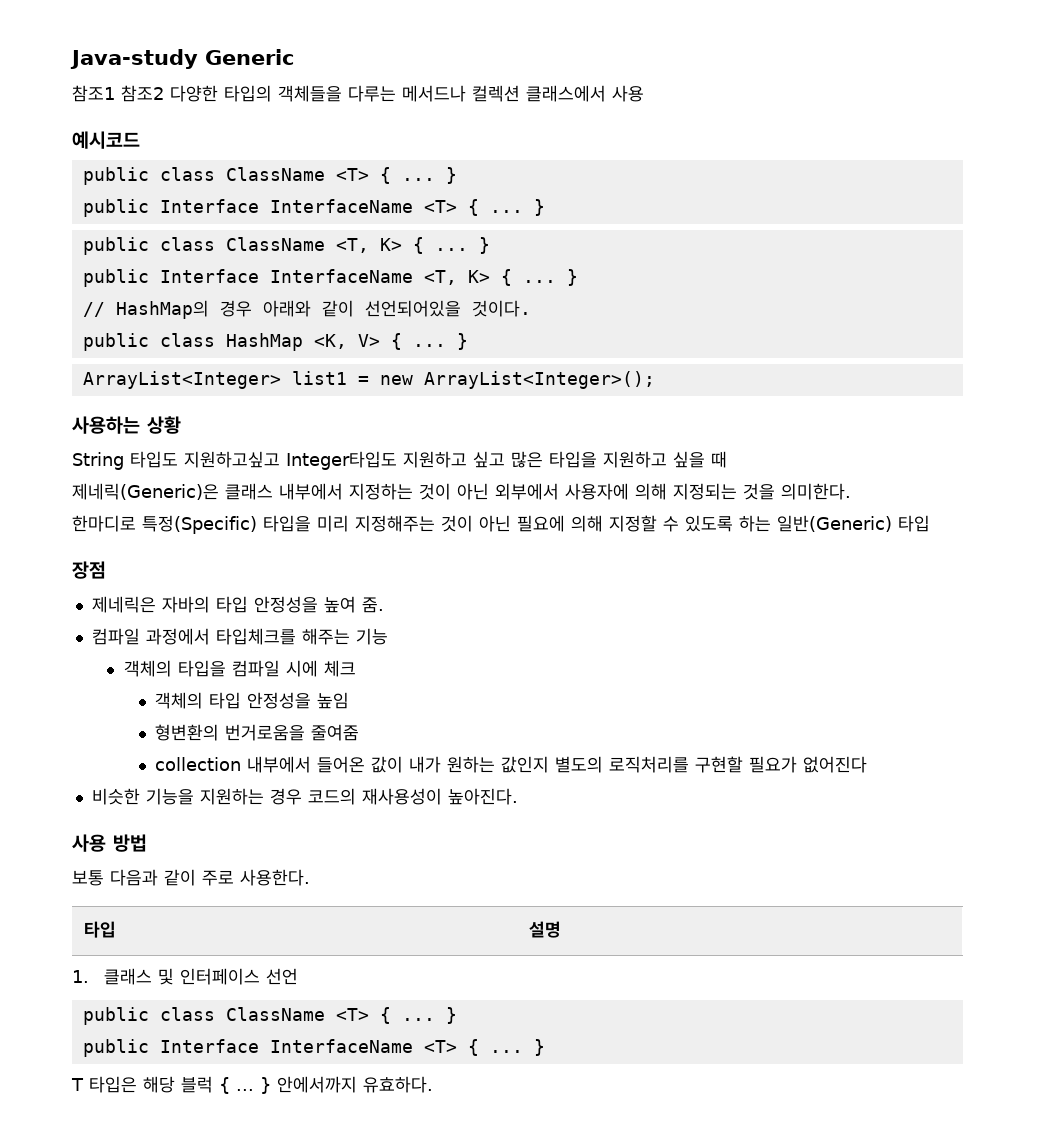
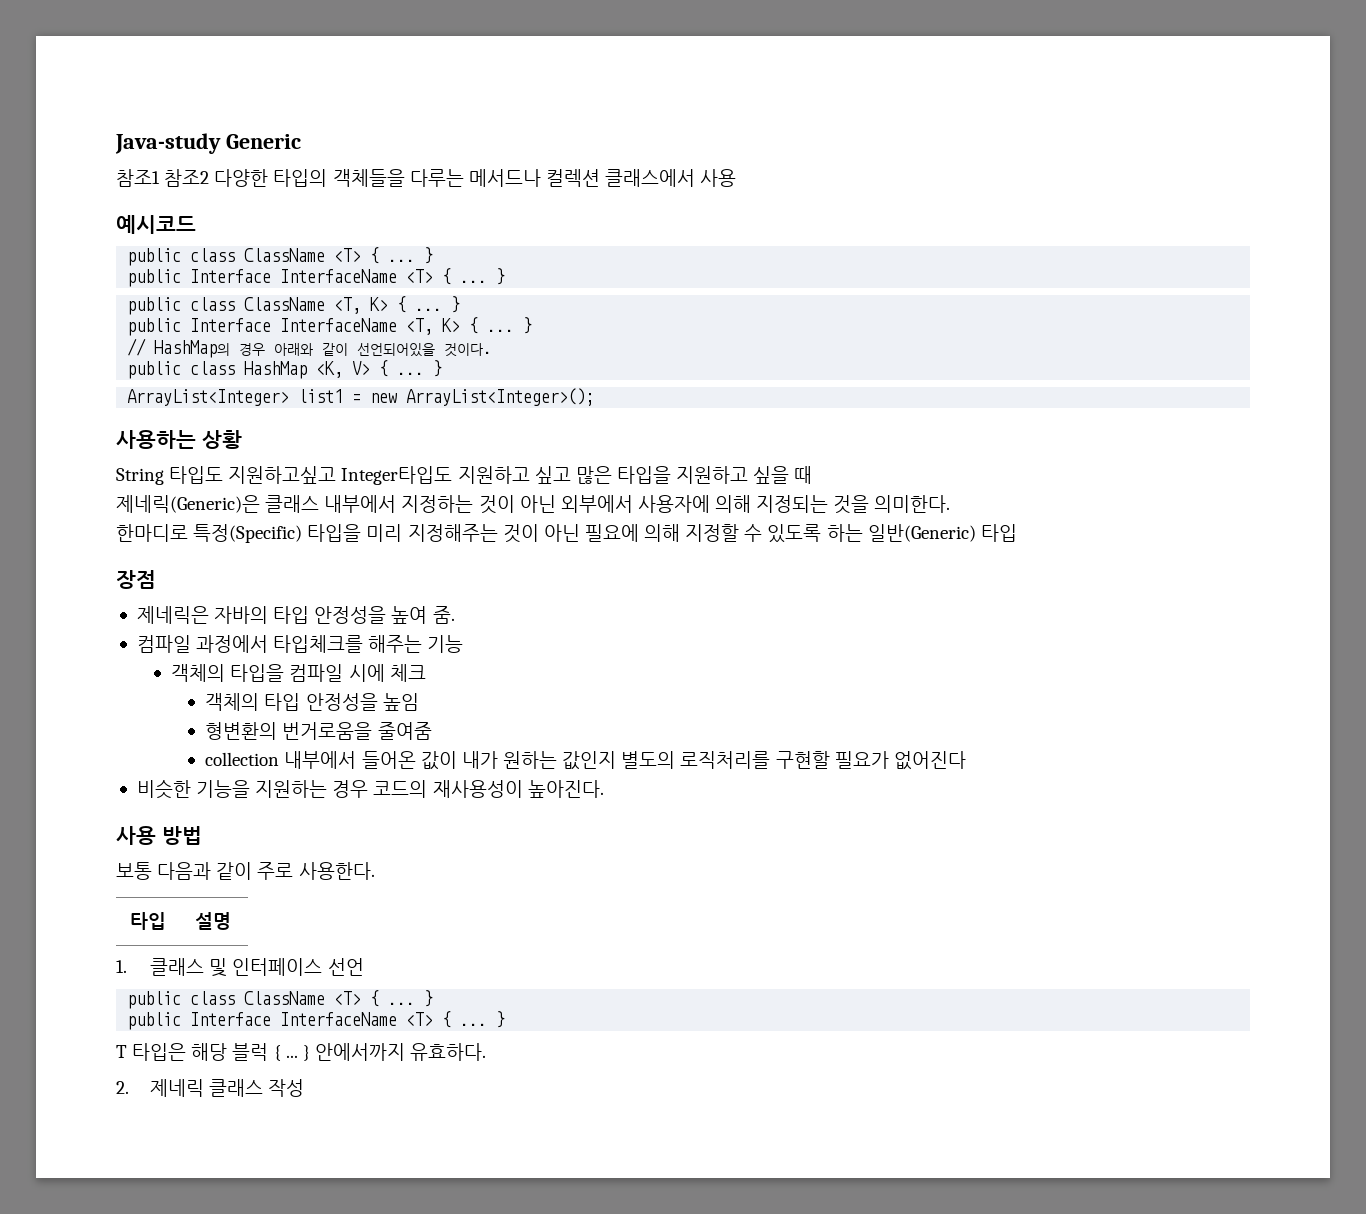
+ 2. 제네릭 클래스 작성

